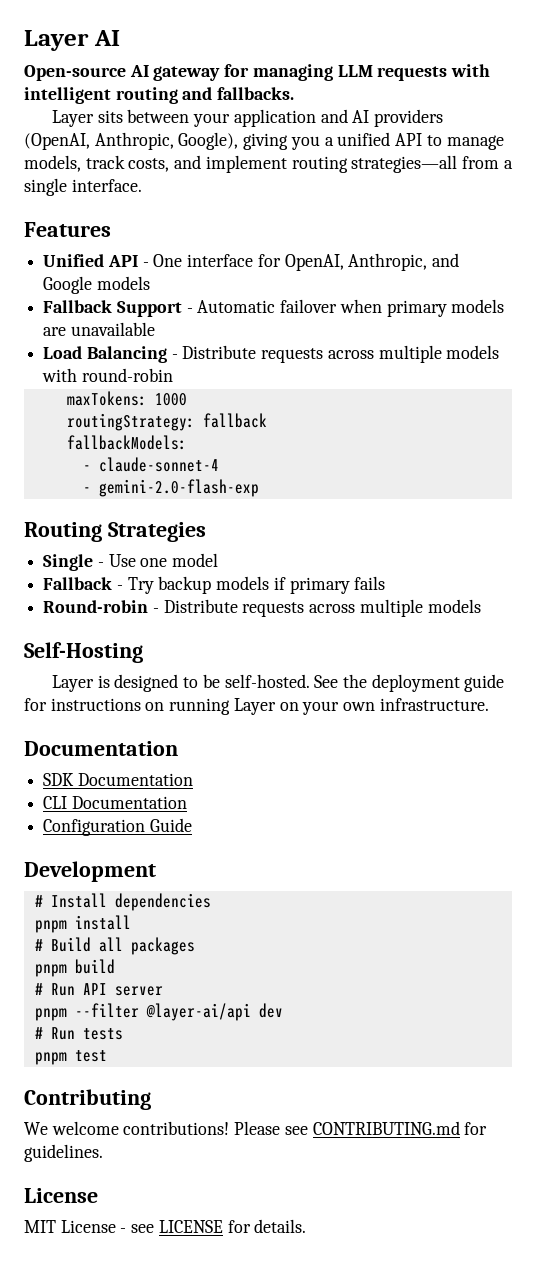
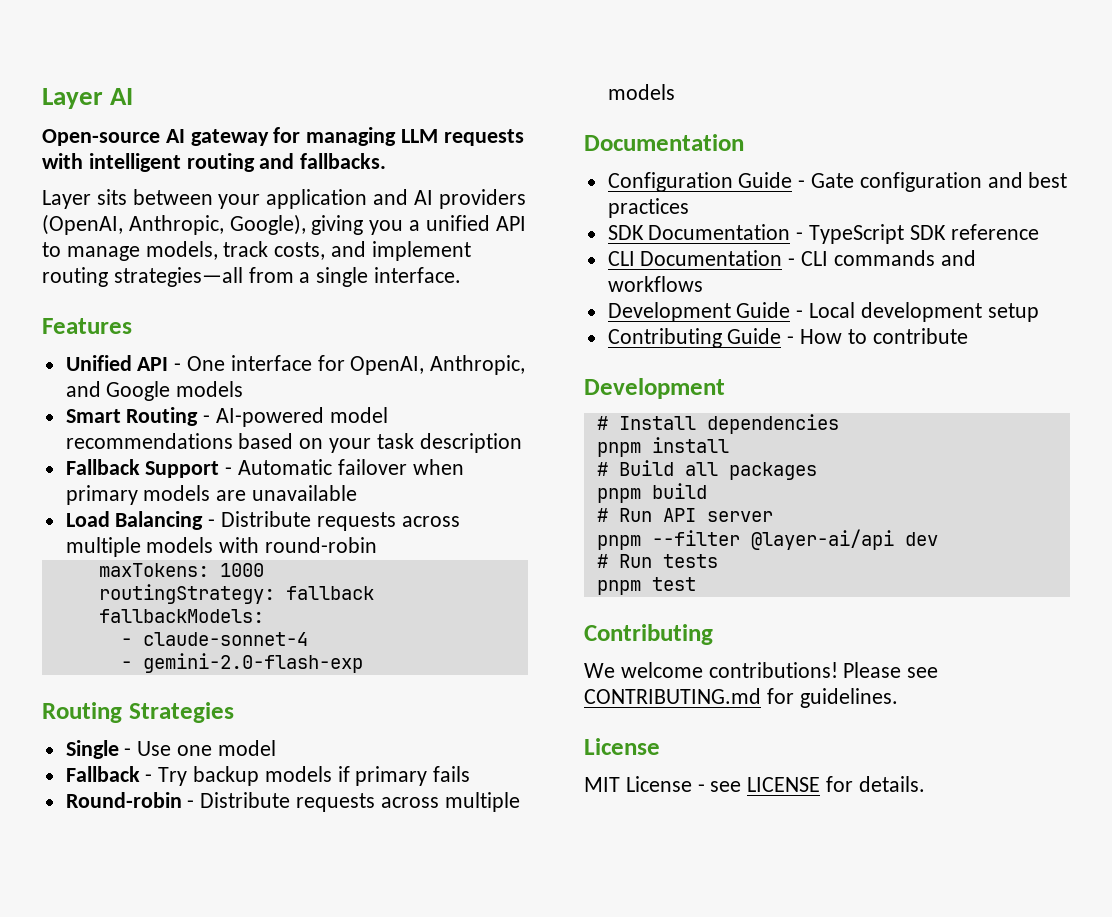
+ Smart Routing - AI-powered model recommendations based on your task description
  Round-robin - Distribute requests across multiple models
- Self-Hosting
- Layer is designed to be self-hosted. See the deployment guide for instructions on running Layer on your own infrastructure.
  Documentation
- SDK Documentation
- CLI Documentation
- Configuration Guide
+ Configuration Guide - Gate configuration and best practices
+ SDK Documentation - TypeScript SDK reference
+ CLI Documentation - CLI commands and workflows
+ Development Guide - Local development setup
+ Contributing Guide - How to contribute

